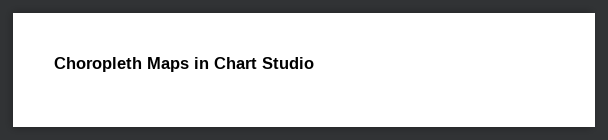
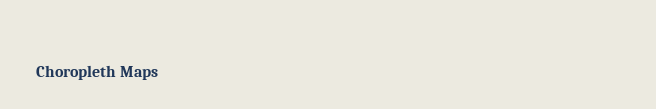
- Choropleth Maps in Chart Studio
+ Choropleth Maps

